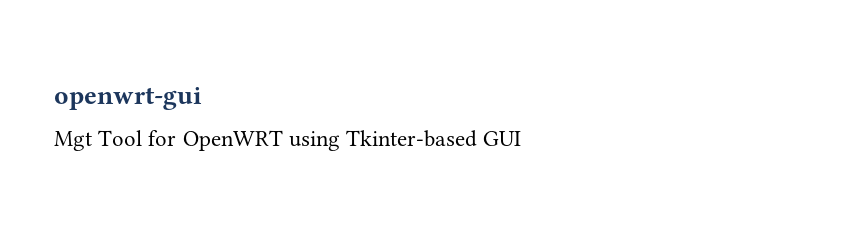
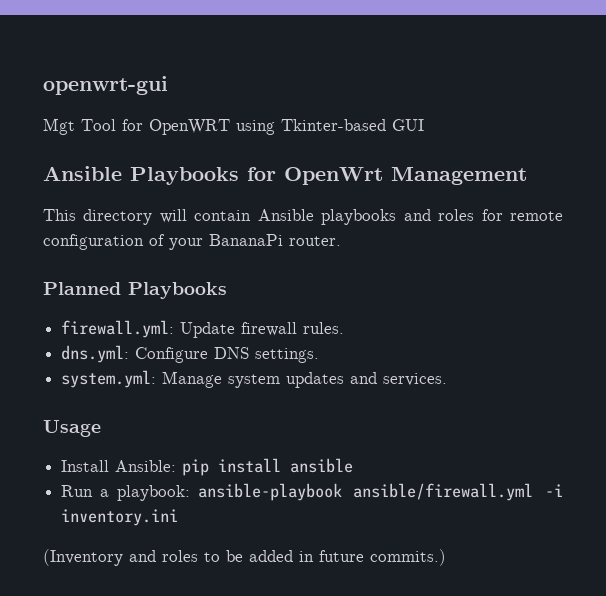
+ Ansible Playbooks for OpenWrt Management
+ This directory will contain Ansible playbooks and roles for remote configuration of your BananaPi router.
+ Planned Playbooks
+ firewall.yml: Update firewall rules.
+ dns.yml: Configure DNS settings.
+ system.yml: Manage system updates and services.
+ Usage
+ Install Ansible: pip install ansible
+ Run a playbook: ansible-playbook ansible/firewall.yml -i inventory.ini
+ (Inventory and roles to be added in future commits.)

